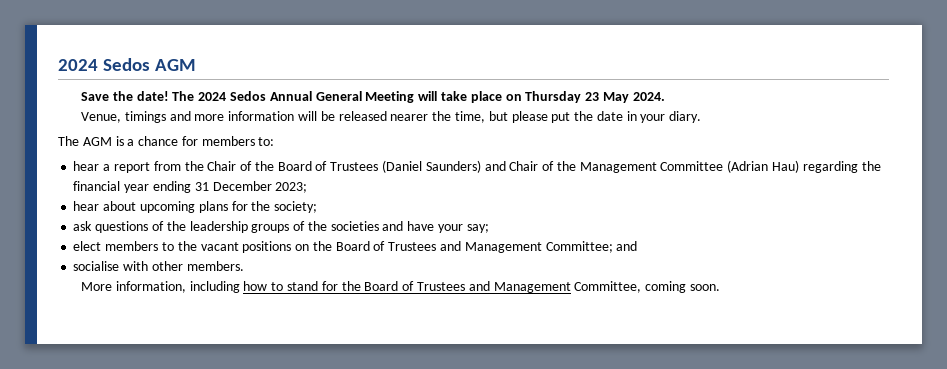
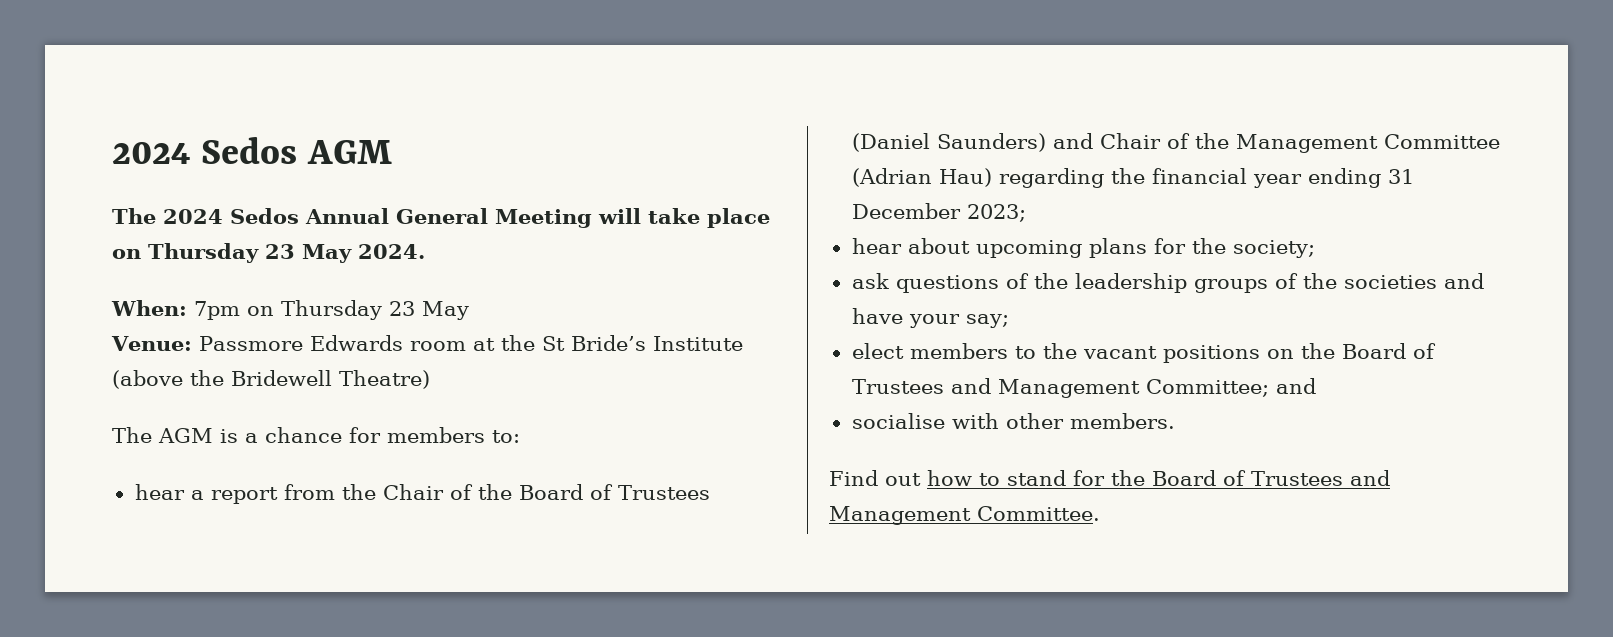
- Save the date!
- Venue, timings and more information will be released nearer the time, but please put the date in your diary.
+ When: 7pm on Thursday 23 May
+ Venue: Passmore Edwards room at the St Bride’s Institute (above the Bridewell Theatre)
- More information, including how to stand for the Board of Trustees and Management Committee, coming soon.
+ Find out how to stand for the Board of Trustees and Management Committee.

